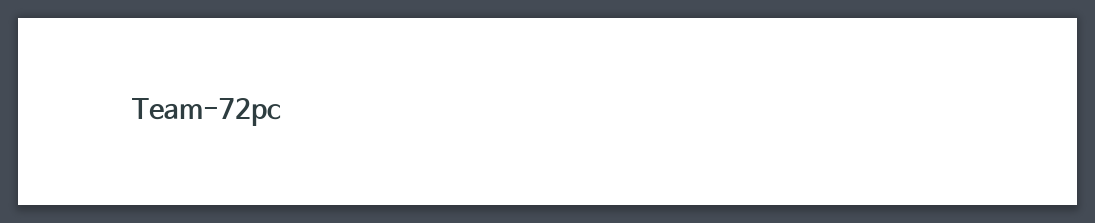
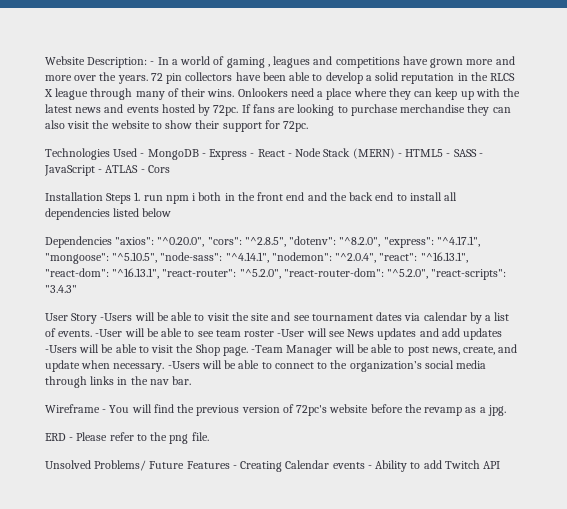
- Team-72pc
+ Website Description: - In a world of gaming , leagues and competitions have grown more and more over the years. 72 pin collectors have been able to develop a solid reputation in the RLCS X league through many of their wins. Onlookers need a place where they can keep up with the latest news and events hosted by 72pc. If fans are looking to purchase merchandise they can also visit the website to show their support for 72pc.
+ Technologies Used - MongoDB - Express - React - Node Stack (MERN) - HTML5 - SASS - JavaScript - ATLAS - Cors
+ Installation Steps 1. run npm i both in the front end and the back end to install all dependencies listed below
+ Dependencies "axios": "^0.20.0", "cors": "^2.8.5", "dotenv": "^8.2.0", "express": "^4.17.1", "mongoose": "^5.10.5", "node-sass": "^4.14.1", "nodemon": "^2.0.4", "react": "^16.13.1", "react-dom": "^16.13.1", "react-router": "^5.2.0", "react-router-dom": "^5.2.0", "react-scripts": "3.4.3"
+ User Story -Users will be able to visit the site and see tournament dates via calendar by a list of events. -User will be able to see team roster -User will see News updates and add updates -Users will be able to visit the Shop page. -Team Manager will be able to post news, create, and update when necessary. -Users will be able to connect to the organization’s social media through links in the nav bar.
+ Wireframe - You will find the previous version of 72pc's website before the revamp as a jpg.
+ ERD - Please refer to the png file.
+ Unsolved Problems/ Future Features - Creating Calendar events - Ability to add Twitch API

